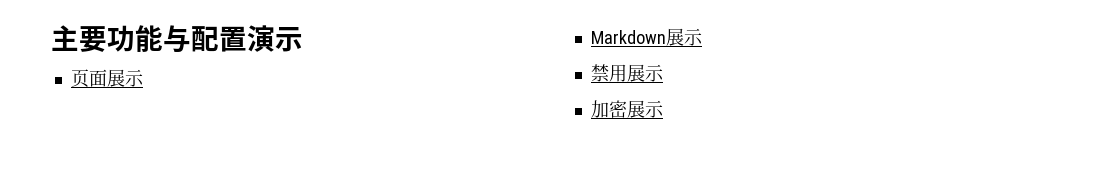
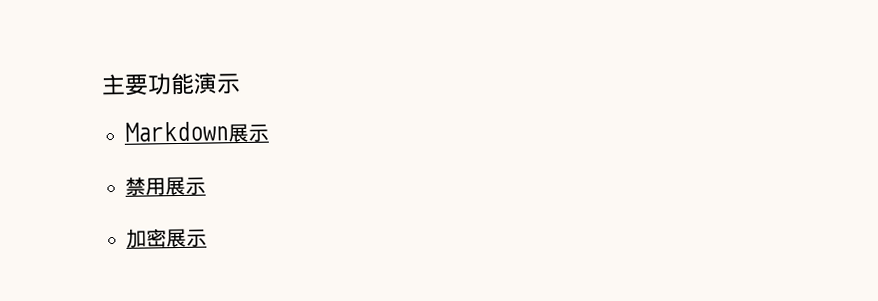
- 主要功能与配置演示
+ 主要功能演示
- 页面展示

